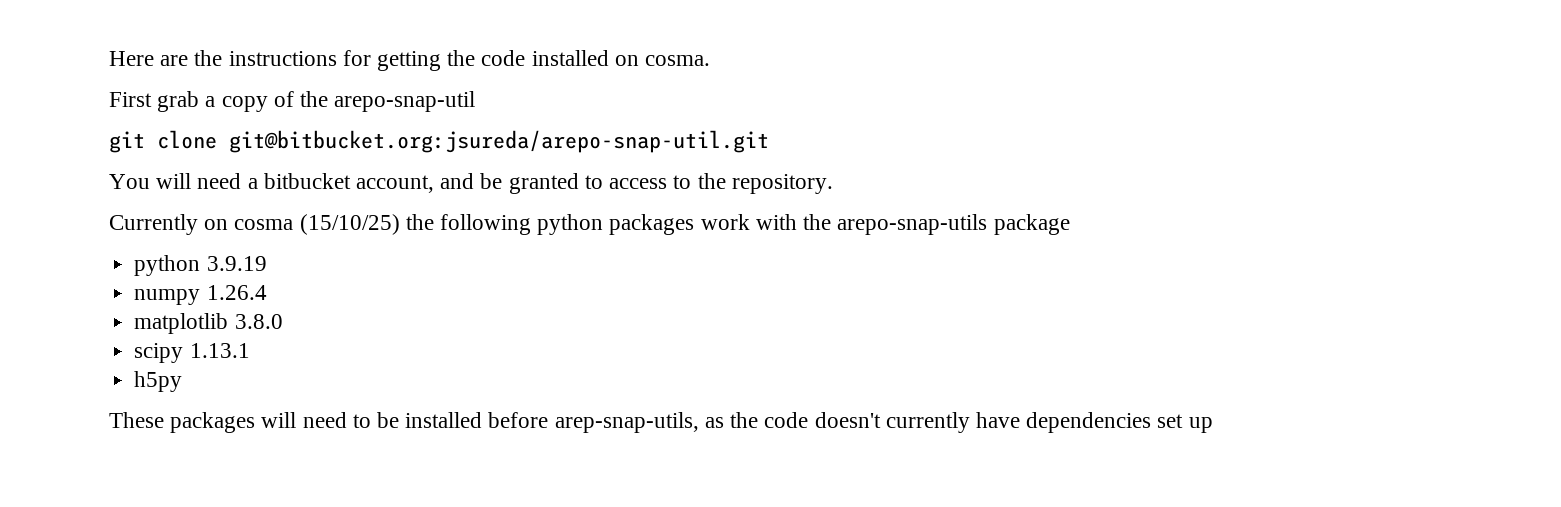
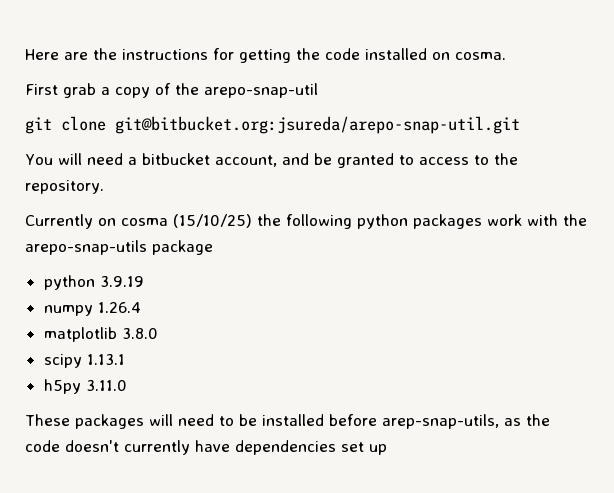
- h5py
+ h5py 3.11.0

